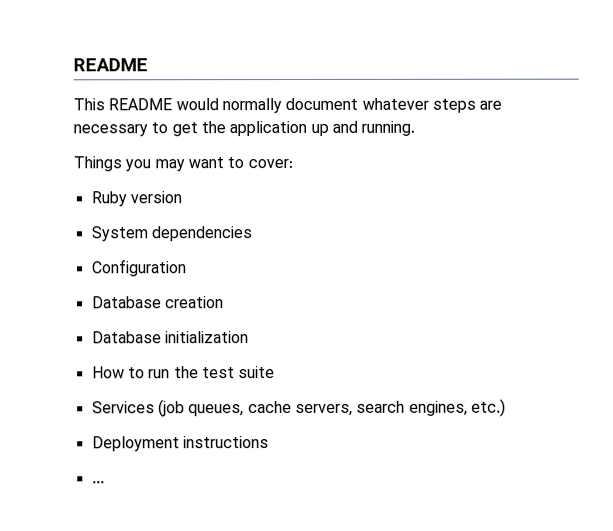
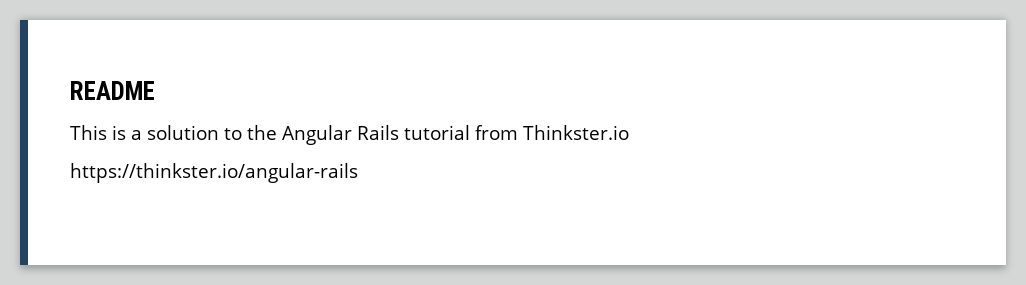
- This README would normally document whatever steps are necessary to get the application up and running.
- Things you may want to cover:
- Ruby version
- System dependencies
- Configuration
- Database creation
- Database initialization
- How to run the test suite
- Services (job queues, cache servers, search engines, etc.)
- Deployment instructions
- ...
+ This is a solution to the Angular Rails tutorial from Thinkster.io
+ https://thinkster.io/angular-rails

